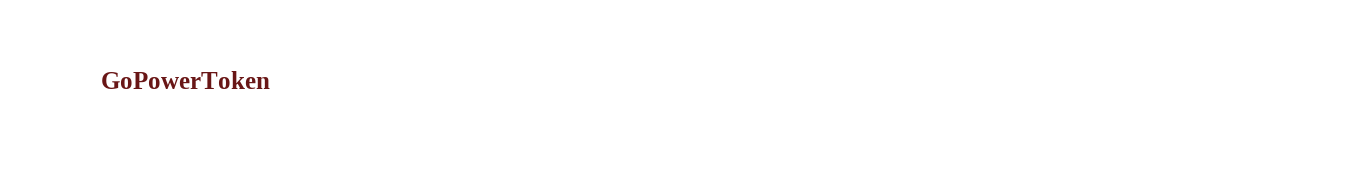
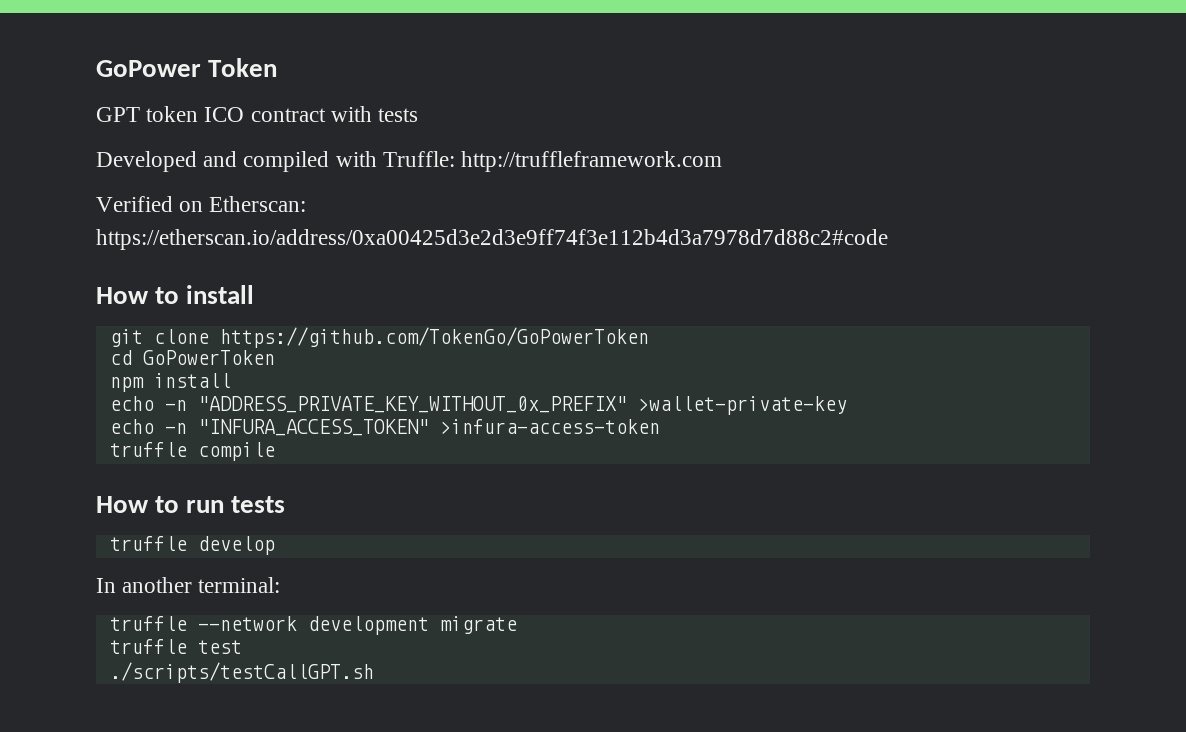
- GoPowerToken
+ GoPower Token
+ GPT token ICO contract with tests
+ Developed and compiled with Truffle: http://truffleframework.com
+ Verified on Etherscan: https://etherscan.io/address/0xa00425d3e2d3e9ff74f3e112b4d3a7978d7d88c2#code
+ How to install
+ git clone https://github.com/TokenGo/GoPowerToken
+ cd GoPowerToken
+ npm install
+ echo -n "ADDRESS_PRIVATE_KEY_WITHOUT_0x_PREFIX" >wallet-private-key
+ echo -n "INFURA_ACCESS_TOKEN" >infura-access-token
+ truffle compile
+ How to run tests
+ truffle develop
+ In another terminal:
+ truffle --network development migrate
+ truffle test
+ ./scripts/testCallGPT.sh

